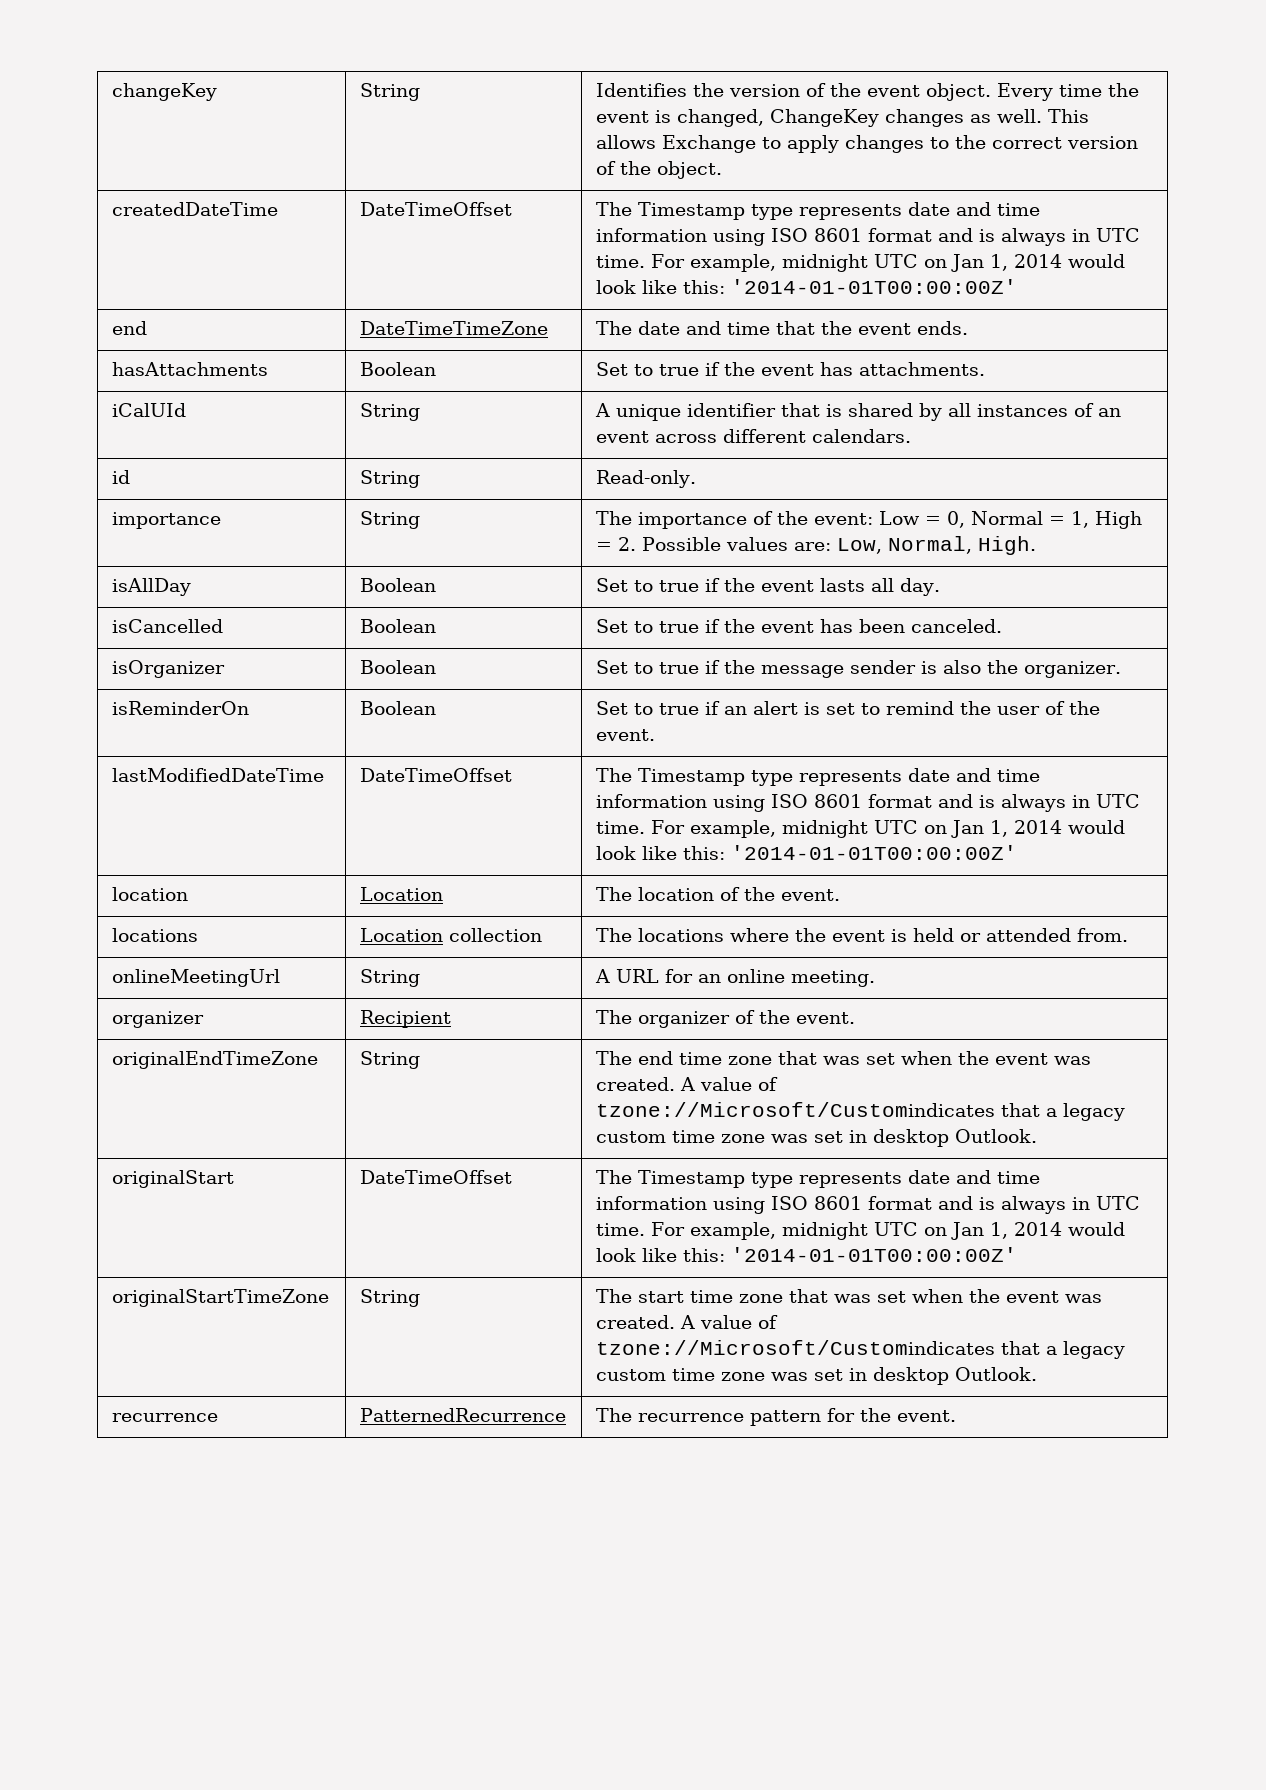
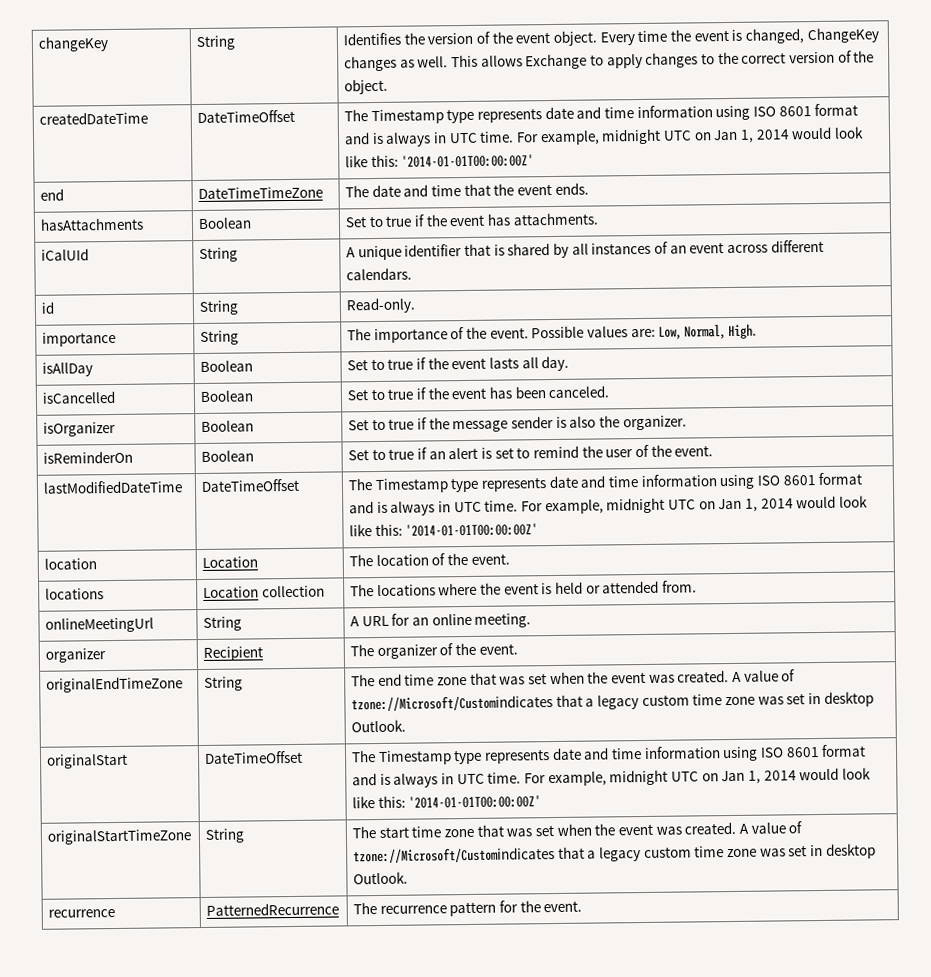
- importance | String | The importance of the event: Low = 0, Normal = 1, High = 2. Possible values are: Low, Normal, High.
+ importance | String | The importance of the event. Possible values are: Low, Normal, High.

